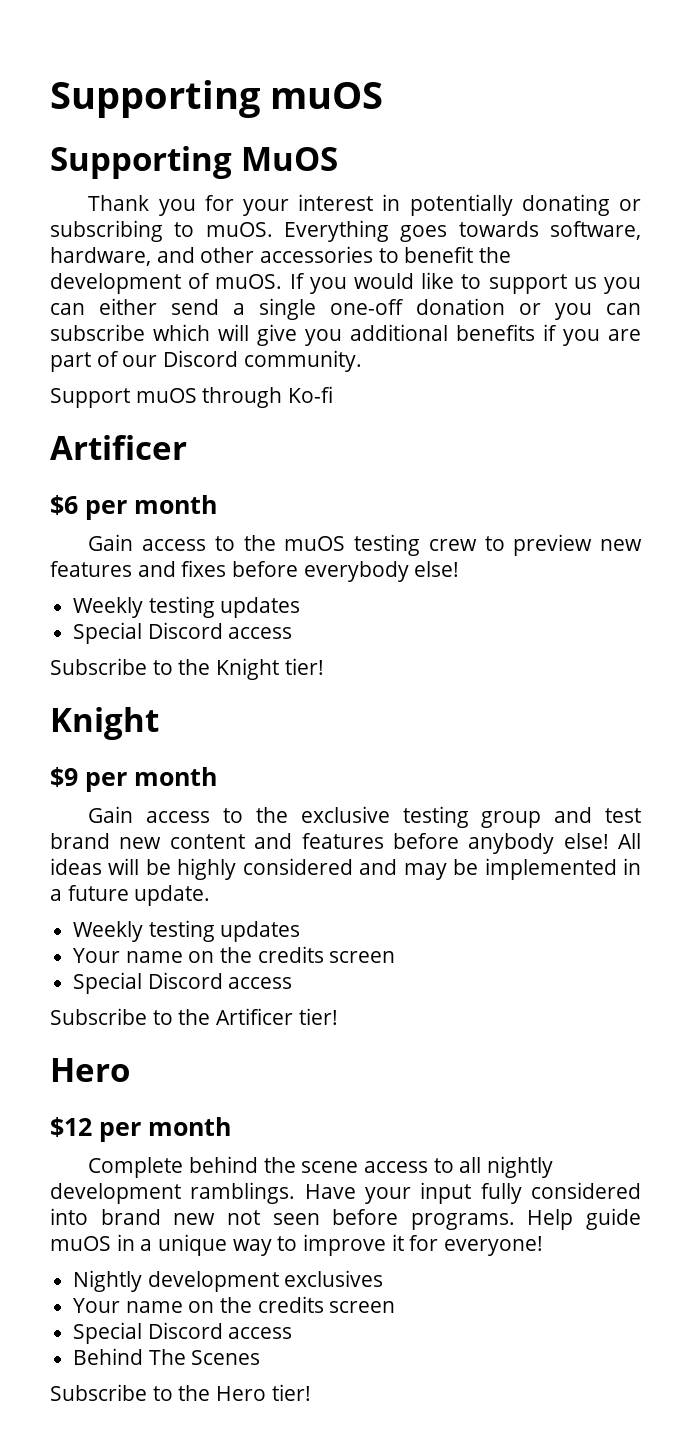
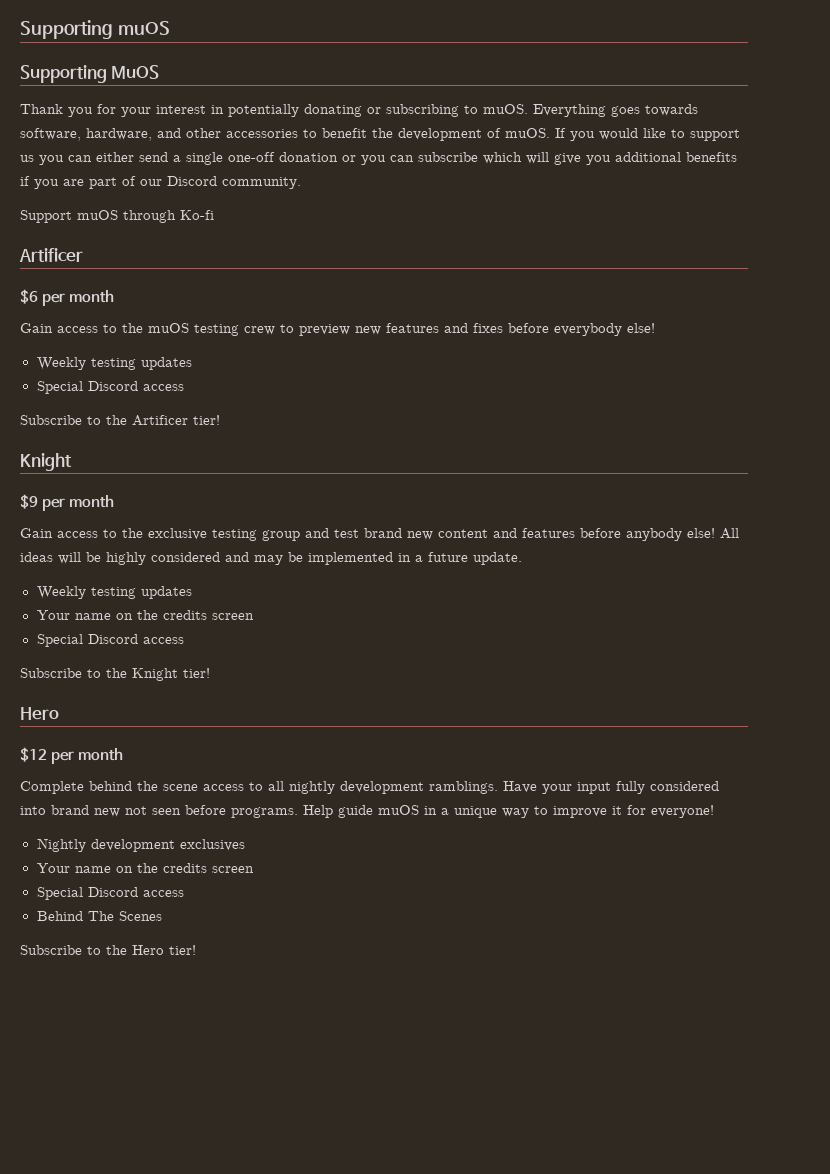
- Subscribe to the Knight tier!
+ Subscribe to the Artificer tier!
- Subscribe to the Artificer tier!
+ Subscribe to the Knight tier!

